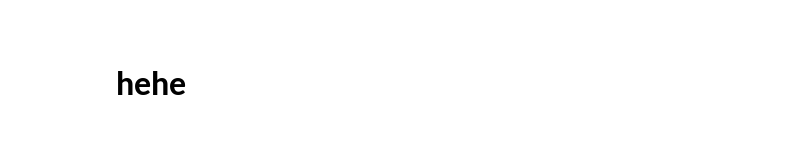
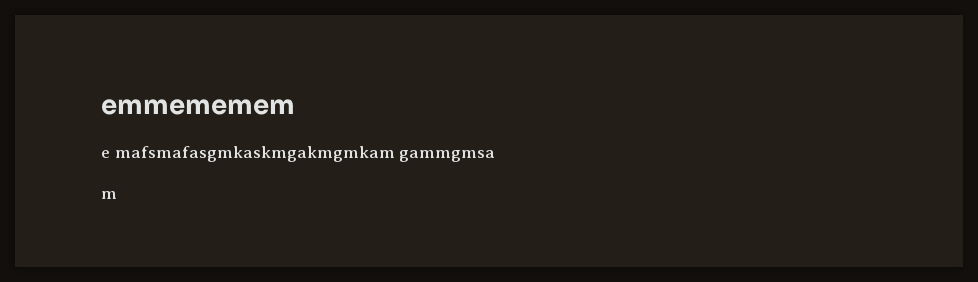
- hehe
+ emmememem
+ e mafsmafasgmkaskmgakmgmkam gammgmsa
+ m

